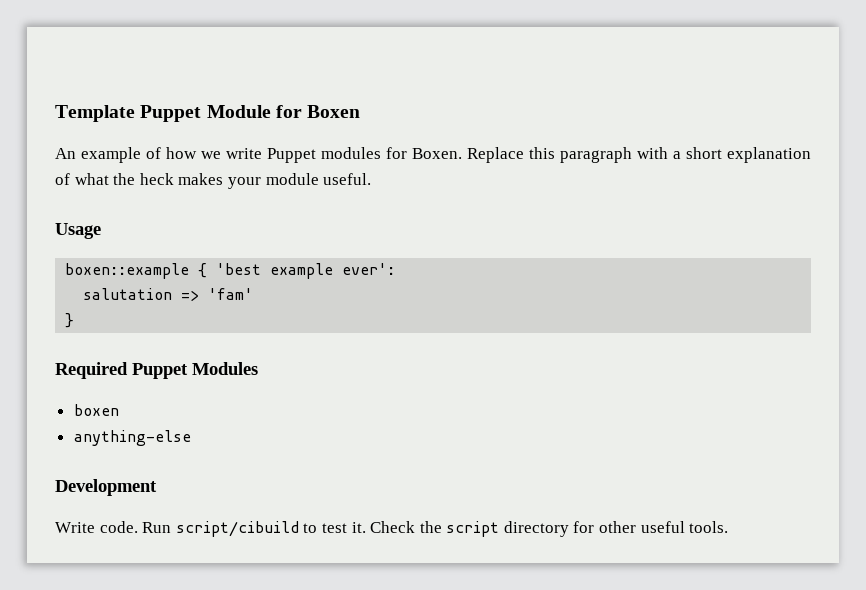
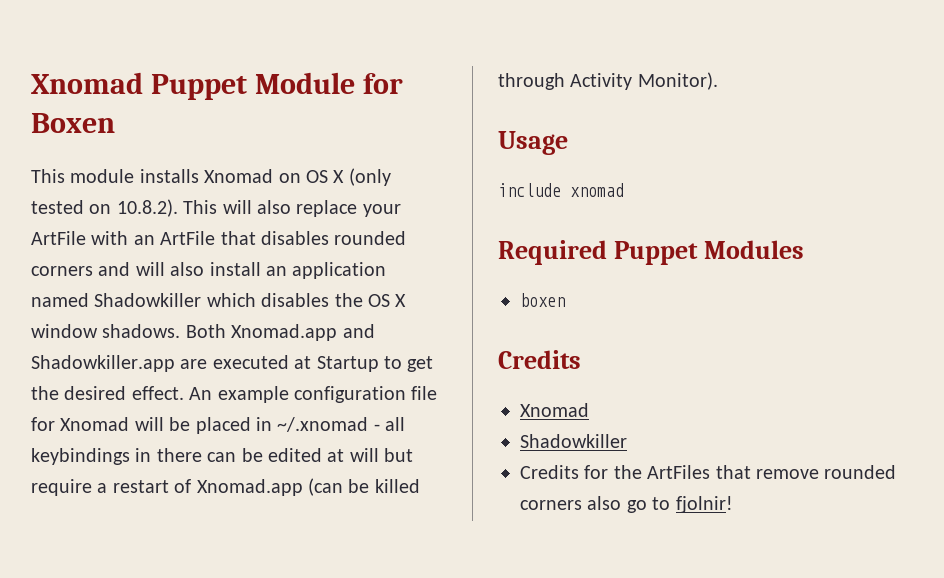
- Template Puppet Module for Boxen
+ Xnomad Puppet Module for Boxen
- An example of how we write Puppet modules for Boxen. Replace this paragraph with a short explanation of what the heck makes your module useful.
+ This module installs Xnomad on OS X (only tested on 10.8.2). This will also replace your ArtFile with an ArtFile that disables rounded corners and will also install an application named Shadowkiller which disables the OS X window shadows. Both Xnomad.app and Shadowkiller.app are executed at Startup to get the desired effect. An example configuration file for Xnomad will be placed in ~/.xnomad - all keybindings in there can be edited at will but require a restart of Xnomad.app (can be killed through Activity Monitor).
  Usage
- boxen::example { 'best example ever':
- salutation => 'fam'
- }
+ include xnomad
  Required Puppet Modules
  boxen
- anything-else
- Development
- Write code. Run script/cibuild to test it. Check the script directory for other useful tools.
+ Credits
+ Xnomad
+ Shadowkiller
+ Credits for the ArtFiles that remove rounded corners also go to fjolnir!

